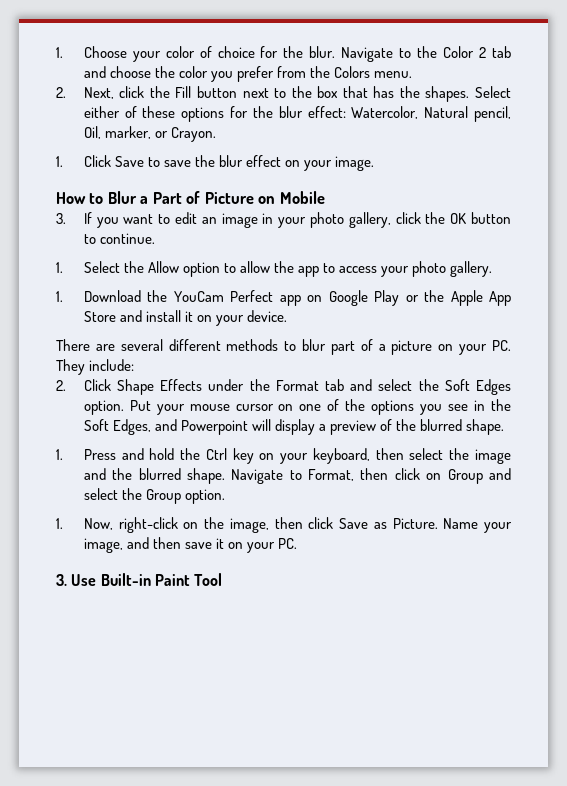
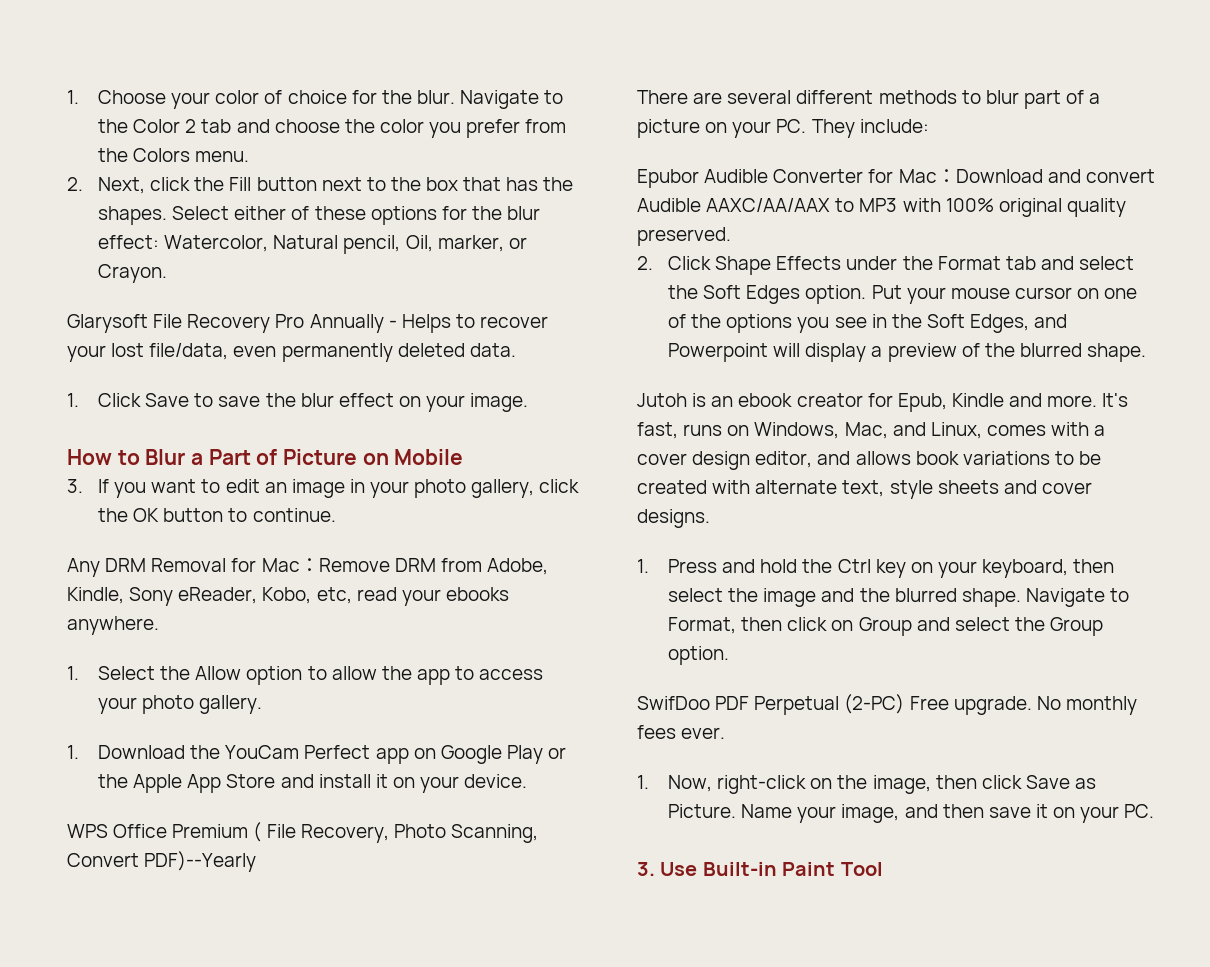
+ Glarysoft File Recovery Pro Annually - Helps to recover your lost file/data, even permanently deleted data.
+ Any DRM Removal for Mac：Remove DRM from Adobe, Kindle, Sony eReader, Kobo, etc, read your ebooks anywhere.
+ WPS Office Premium ( File Recovery, Photo Scanning, Convert PDF)--Yearly
+ Epubor Audible Converter for Mac：Download and convert Audible AAXC/AA/AAX to MP3 with 100% original quality preserved.
+ Jutoh is an ebook creator for Epub, Kindle and more. It's fast, runs on Windows, Mac, and Linux, comes with a cover design editor, and allows book variations to be created with alternate text, style sheets and cover designs.
+ SwifDoo PDF Perpetual (2-PC) Free upgrade. No monthly fees ever.

